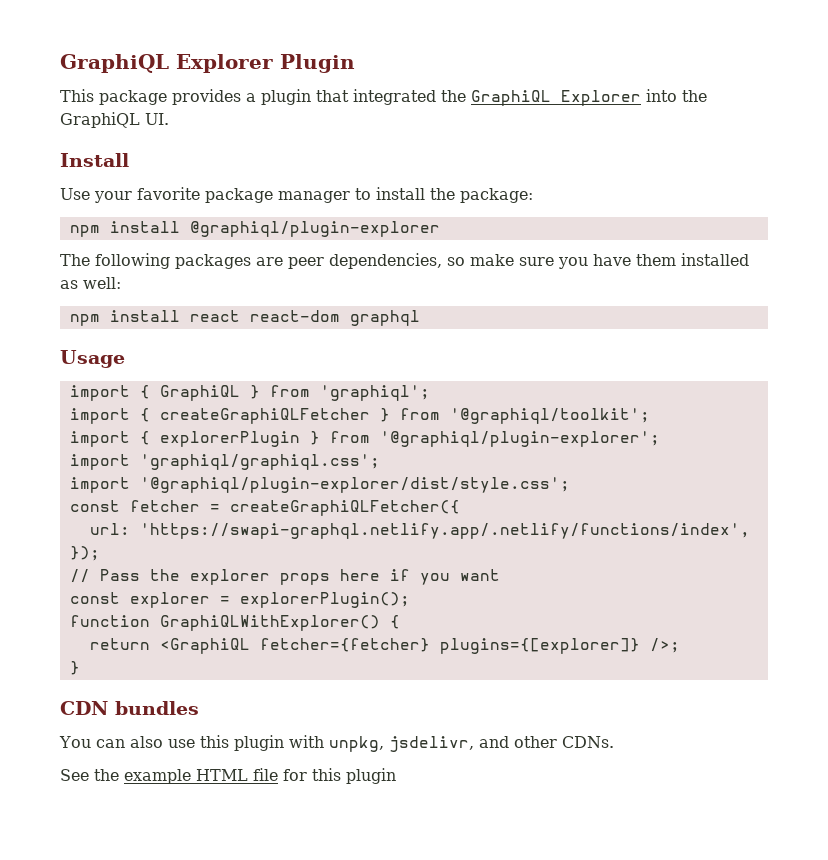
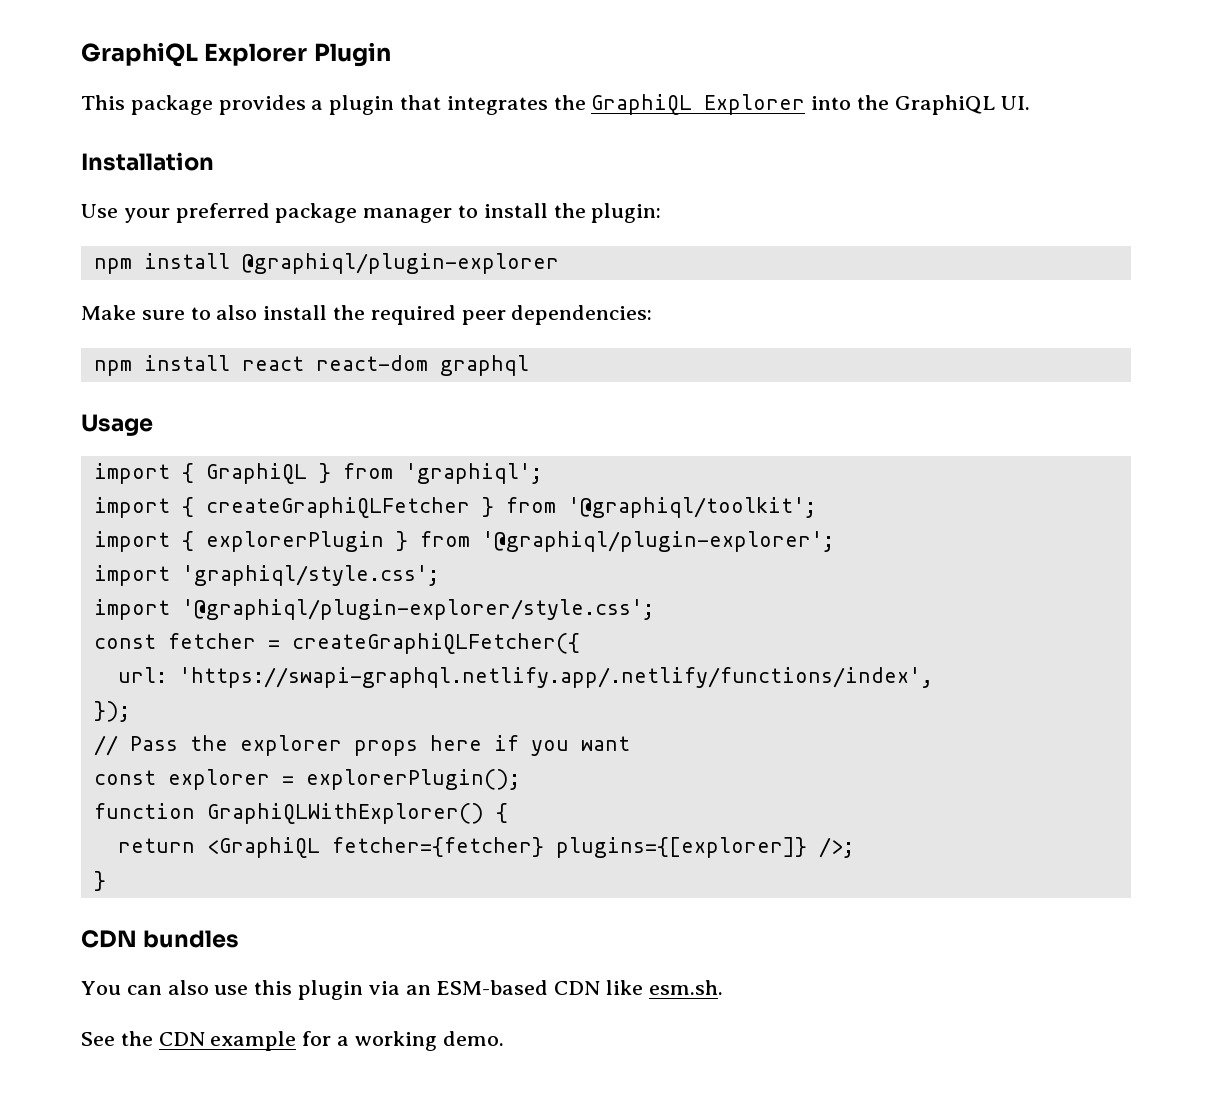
- This package provides a plugin that integrated the GraphiQL Explorer into the GraphiQL UI.
+ This package provides a plugin that integrates the GraphiQL Explorer into the GraphiQL UI.
- Install
+ Installation
- Use your favorite package manager to install the package:
+ Use your preferred package manager to install the plugin:
- The following packages are peer dependencies, so make sure you have them installed as well:
+ Make sure to also install the required peer dependencies:
- import 'graphiql/graphiql.css';
- import '@graphiql/plugin-explorer/dist/style.css';
+ import 'graphiql/style.css';
+ import '@graphiql/plugin-explorer/style.css';
- You can also use this plugin with unpkg, jsdelivr, and other CDNs.
- See the example HTML file for this plugin
+ You can also use this plugin via an ESM-based CDN like esm.sh.
+ See the CDN example for a working demo.

